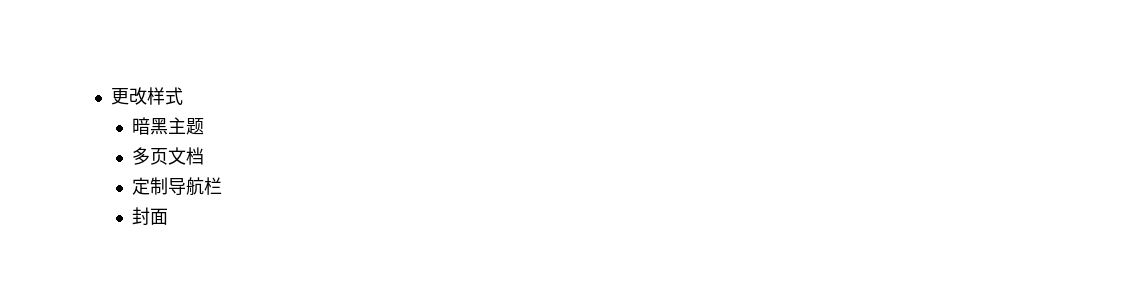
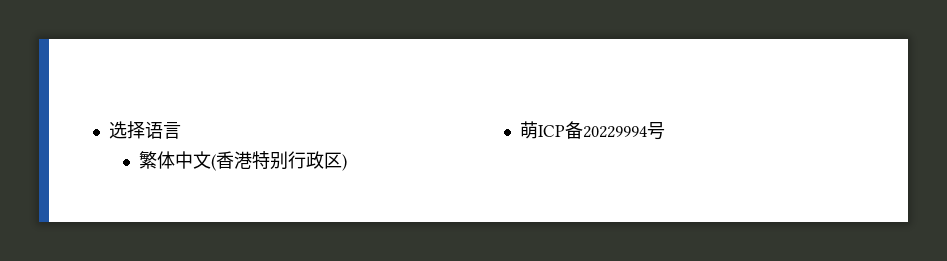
- 更改样式
- 暗黑主题
- 多页文档
- 定制导航栏
- 封面
+ 选择语言
+ 繁体中文(香港特别行政区)
+ 萌ICP备20229994号

